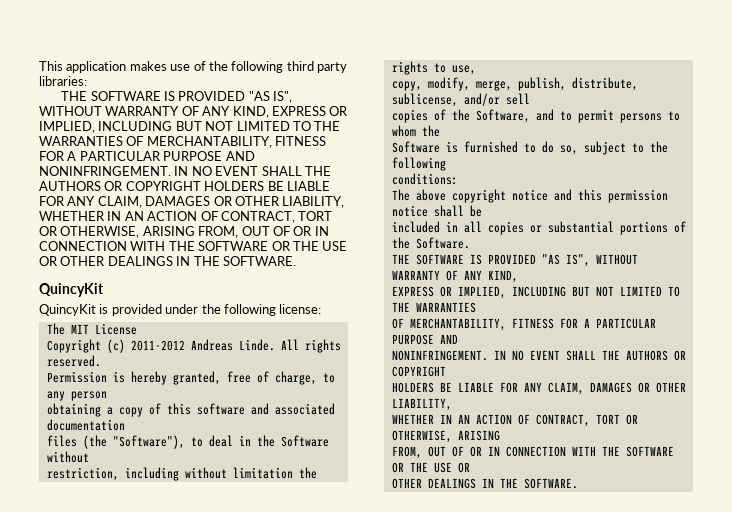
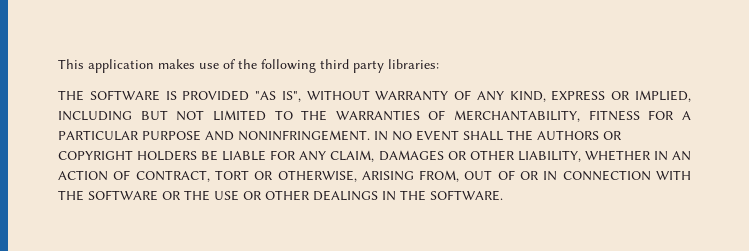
  IN NO EVENT SHALL THE AUTHORS OR COPYRIGHT HOLDERS BE LIABLE FOR ANY CLAIM, DAMAGES OR OTHER LIABILITY, WHETHER IN AN ACTION OF CONTRACT, TORT OR OTHERWISE, ARISING FROM, OUT OF OR IN CONNECTION WITH THE SOFTWARE OR THE USE OR OTHER DEALINGS IN THE SOFTWARE.
- QuincyKit
- QuincyKit is provided under the following license:
- The MIT License
- Copyright (c) 2011-2012 Andreas Linde. All rights reserved.
- Permission is hereby granted, free of charge, to any person
- obtaining a copy of this software and associated documentation
- files (the "Software"), to deal in the Software without
- restriction, including without limitation the rights to use,
- copy, modify, merge, publish, distribute, sublicense, and/or sell
- copies of the Software, and to permit persons to whom the
- Software is furnished to do so, subject to the following
- conditions:
- The above copyright notice and this permission notice shall be
- included in all copies or substantial portions of the Software.
- THE SOFTWARE IS PROVIDED "AS IS", WITHOUT WARRANTY OF ANY KIND,
- EXPRESS OR IMPLIED, INCLUDING BUT NOT LIMITED TO THE WARRANTIES
- OF MERCHANTABILITY, FITNESS FOR A PARTICULAR PURPOSE AND
- NONINFRINGEMENT. IN NO EVENT SHALL THE AUTHORS OR COPYRIGHT
- HOLDERS BE LIABLE FOR ANY CLAIM, DAMAGES OR OTHER LIABILITY,
- WHETHER IN AN ACTION OF CONTRACT, TORT OR OTHERWISE, ARISING
- FROM, OUT OF OR IN CONNECTION WITH THE SOFTWARE OR THE USE OR
- OTHER DEALINGS IN THE SOFTWARE.

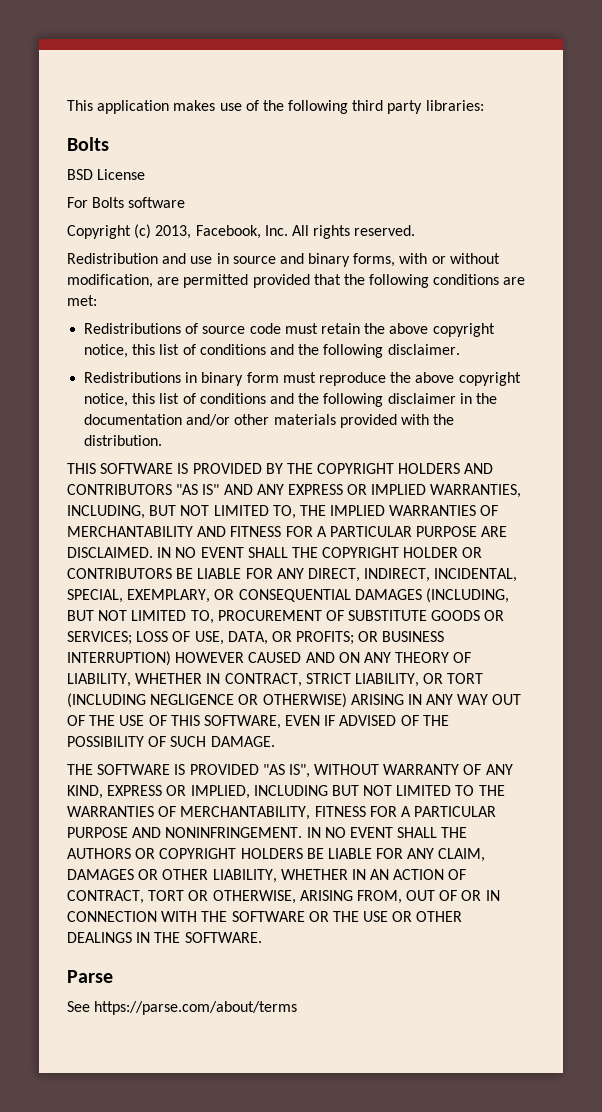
  This application makes use of the following third party libraries:
+ Bolts
+ BSD License
+ For Bolts software
+ Copyright (c) 2013, Facebook, Inc. All rights reserved.
+ Redistribution and use in source and binary forms, with or without modification, are permitted provided that the following conditions are met:
+ Redistributions of source code must retain the above copyright notice, this list of conditions and the following disclaimer.
+ Redistributions in binary form must reproduce the above copyright notice, this list of conditions and the following disclaimer in the documentation and/or other materials provided with the distribution.
+ THIS SOFTWARE IS PROVIDED BY THE COPYRIGHT HOLDERS AND CONTRIBUTORS "AS IS" AND ANY EXPRESS OR IMPLIED WARRANTIES, INCLUDING, BUT NOT LIMITED TO, THE IMPLIED WARRANTIES OF MERCHANTABILITY AND FITNESS FOR A PARTICULAR PURPOSE ARE DISCLAIMED. IN NO EVENT SHALL THE COPYRIGHT HOLDER OR CONTRIBUTORS BE LIABLE FOR ANY DIRECT, INDIRECT, INCIDENTAL, SPECIAL, EXEMPLARY, OR CONSEQUENTIAL DAMAGES (INCLUDING, BUT NOT LIMITED TO, PROCUREMENT OF SUBSTITUTE GOODS OR SERVICES; LOSS OF USE, DATA, OR PROFITS; OR BUSINESS INTERRUPTION) HOWEVER CAUSED AND ON ANY THEORY OF LIABILITY, WHETHER IN CONTRACT, STRICT LIABILITY, OR TORT (INCLUDING NEGLIGENCE OR OTHERWISE) ARISING IN ANY WAY OUT OF THE USE OF THIS SOFTWARE, EVEN IF ADVISED OF THE POSSIBILITY OF SUCH DAMAGE.
+ Parse
+ See https://parse.com/about/terms

